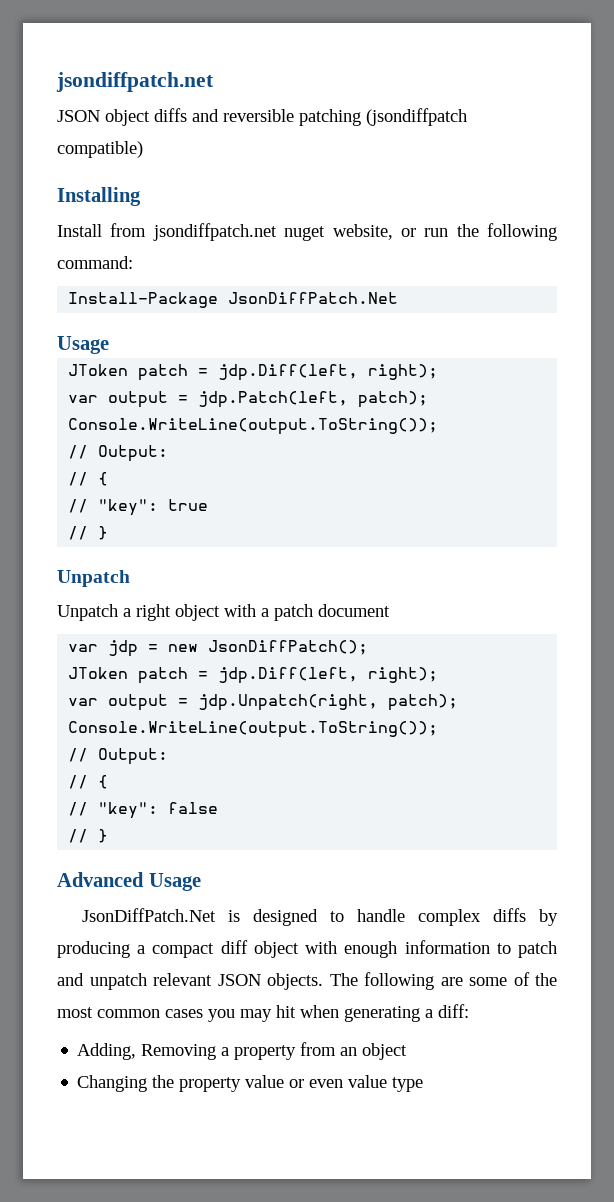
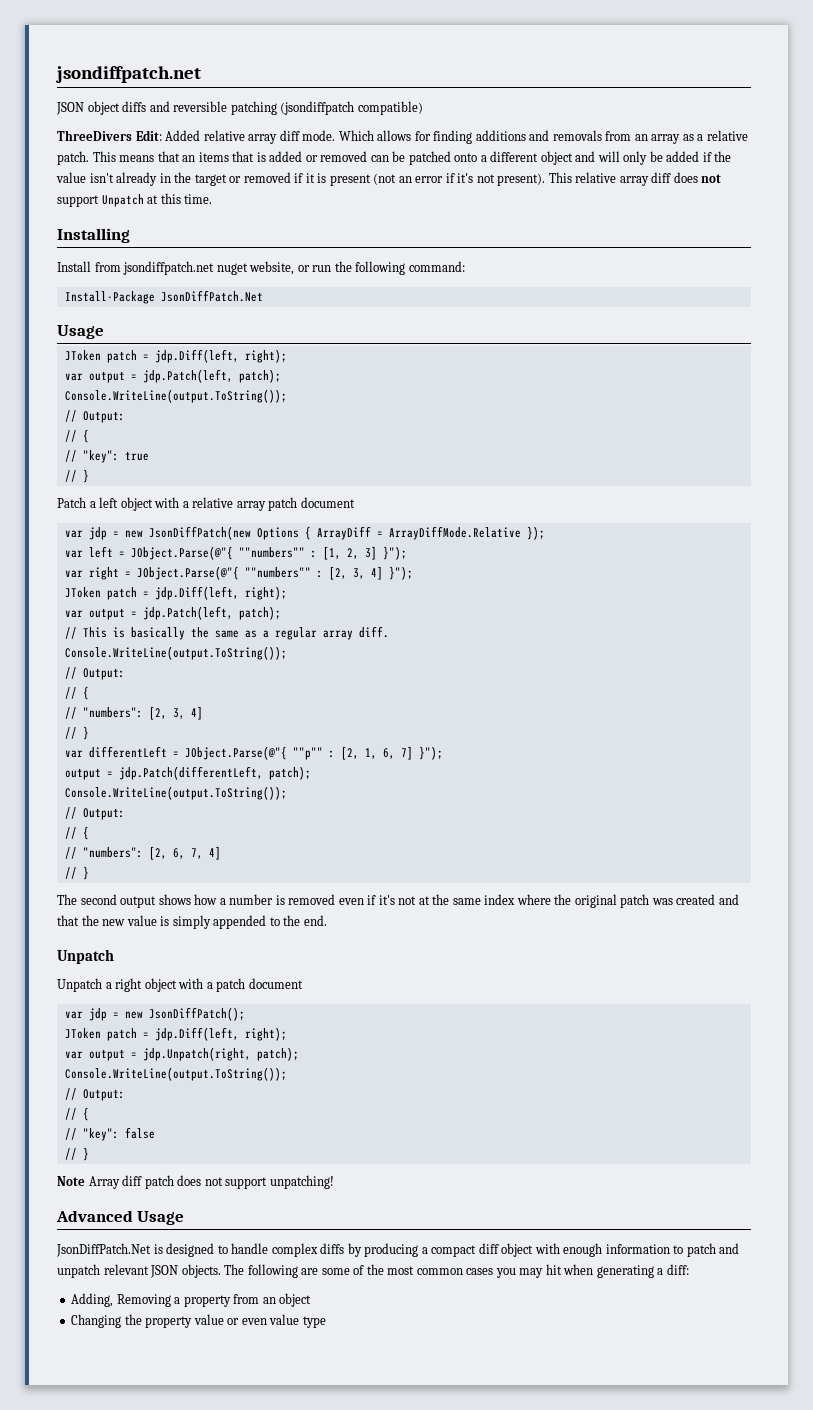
+ ThreeDivers Edit: Added relative array diff mode. Which allows for finding additions and removals from an array as a relative patch. This means that an items that is added or removed can be patched onto a different object and will only be added if the value isn't already in the target or removed if it is present (not an error if it's not present). This relative array diff does not support Unpatch at this time.
+ Patch a left object with a relative array patch document
+ var jdp = new JsonDiffPatch(new Options { ArrayDiff = ArrayDiffMode.Relative });
+ var left = JObject.Parse(@"{ ""numbers"" : [1, 2, 3] }");
+ var right = JObject.Parse(@"{ ""numbers"" : [2, 3, 4] }");
+ JToken patch = jdp.Diff(left, right);
+ var output = jdp.Patch(left, patch);
+ // This is basically the same as a regular array diff.
+ Console.WriteLine(output.ToString());
+ // Output:
+ // {
+ // "numbers": [2, 3, 4]
+ // }
+ var differentLeft = JObject.Parse(@"{ ""p"" : [2, 1, 6, 7] }");
+ output = jdp.Patch(differentLeft, patch);
+ Console.WriteLine(output.ToString());
+ // Output:
+ // {
+ // "numbers": [2, 6, 7, 4]
+ // }
+ The second output shows how a number is removed even if it's not at the same index where the original patch was created and that the new value is simply appended to the end.
+ Note Array diff patch does not support unpatching!

